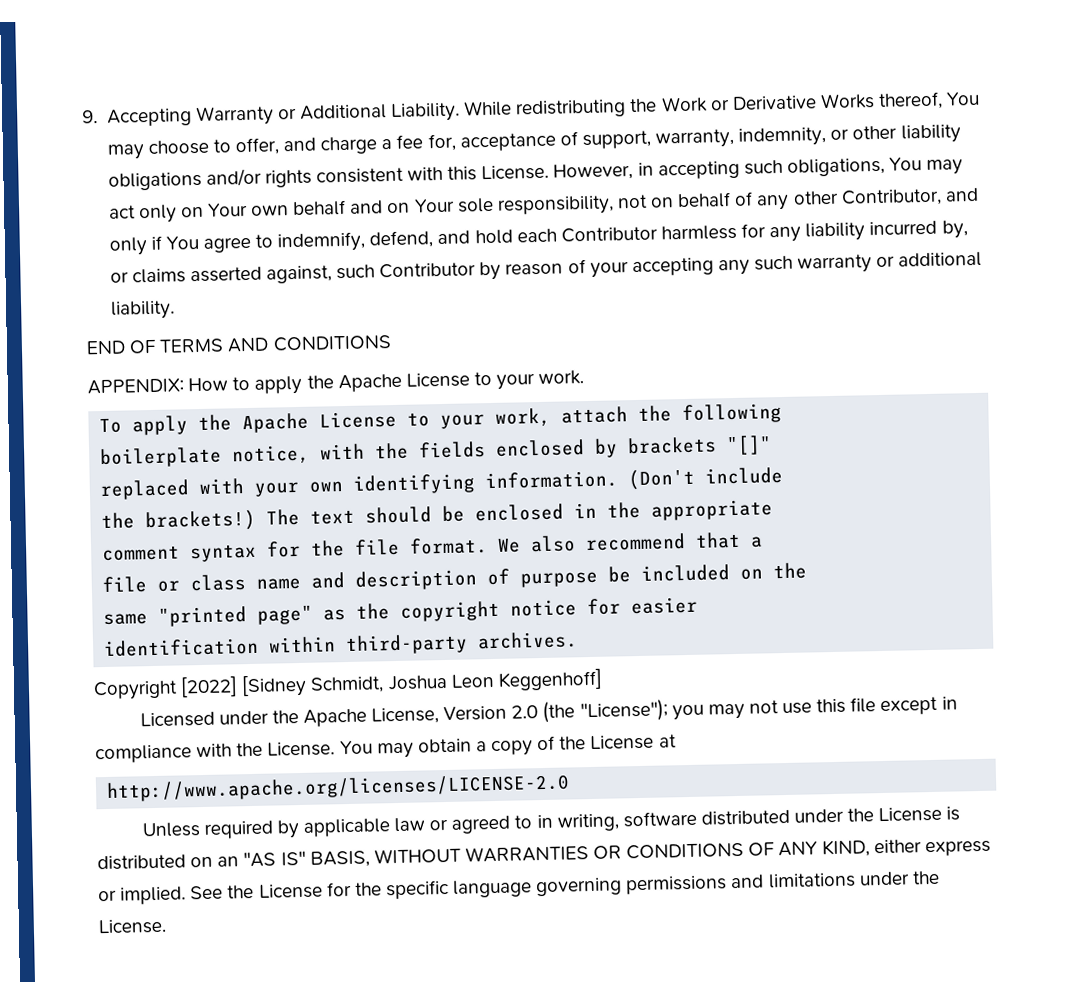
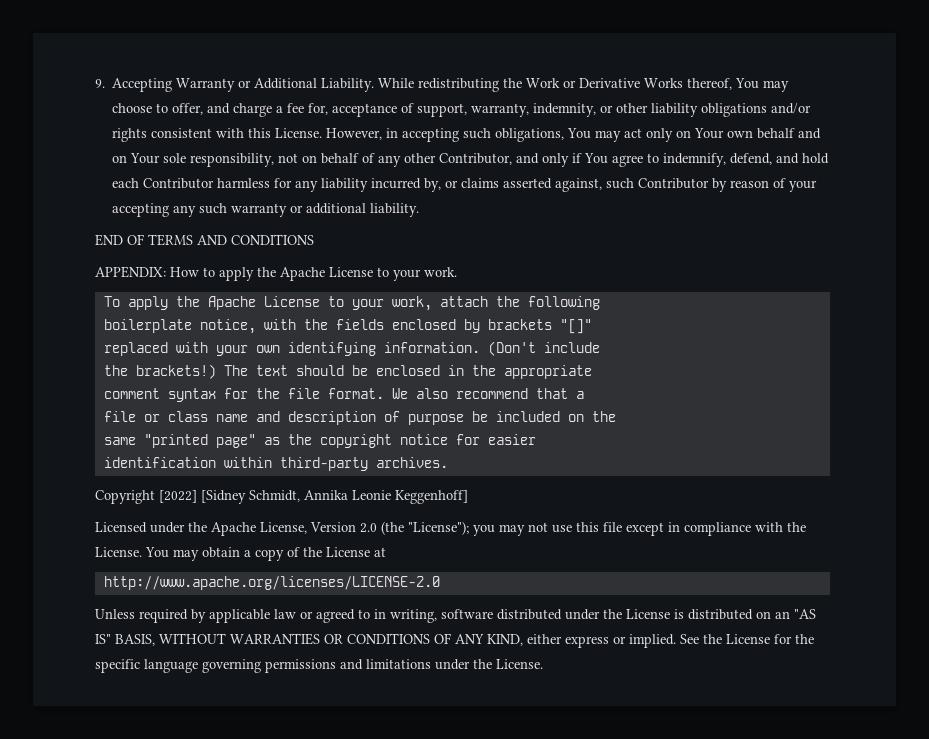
- Copyright [2022] [Sidney Schmidt, Joshua Leon Keggenhoff]
+ Copyright [2022] [Sidney Schmidt, Annika Leonie Keggenhoff]

